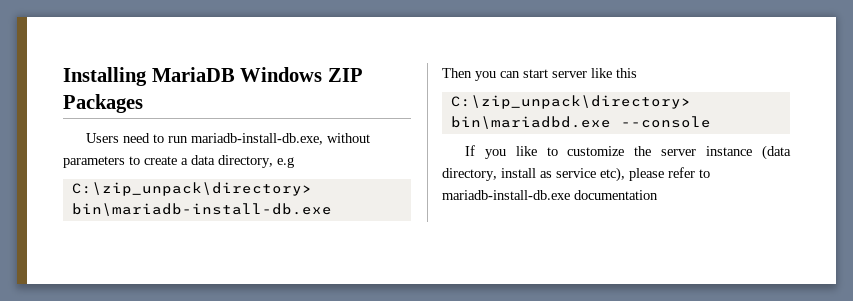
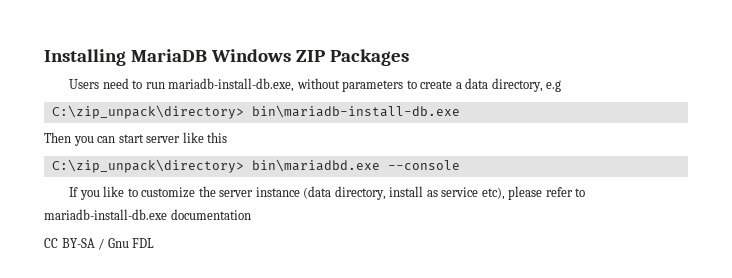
+ CC BY-SA / Gnu FDL

